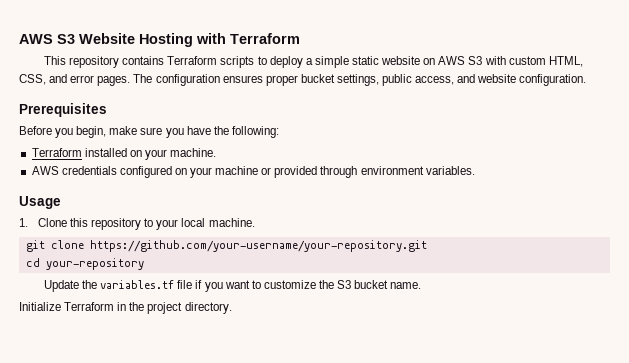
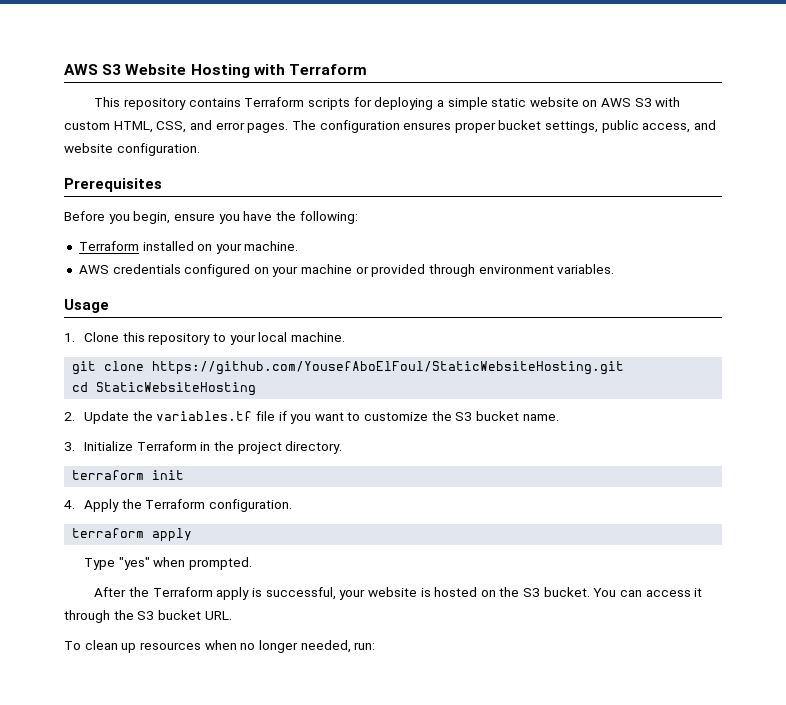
- This repository contains Terraform scripts to deploy a simple static website on AWS S3 with custom HTML, CSS, and error pages.
+ This repository contains Terraform scripts for deploying a simple static website on AWS S3 with custom HTML, CSS, and error pages.
- Before you begin, make sure you have the following:
+ Before you begin, ensure you have the following:
- git clone https://github.com/your-username/your-repository.git
+ git clone https://github.com/YousefAboElFoul/StaticWebsiteHosting.git
- cd your-repository
- Update the variables.tf file if you want to customize the S3 bucket name.
+ cd StaticWebsiteHosting
+ 2. Update the variables.tf file if you want to customize the S3 bucket name.
- Initialize Terraform in the project directory.
+ 3. Initialize Terraform in the project directory.
+ terraform init
+ 4. Apply the Terraform configuration.
+ terraform apply
+ Type "yes" when prompted.
+ After the Terraform apply is successful, your website is hosted on the S3 bucket. You can access it through the S3 bucket URL.
+ To clean up resources when no longer needed, run:

